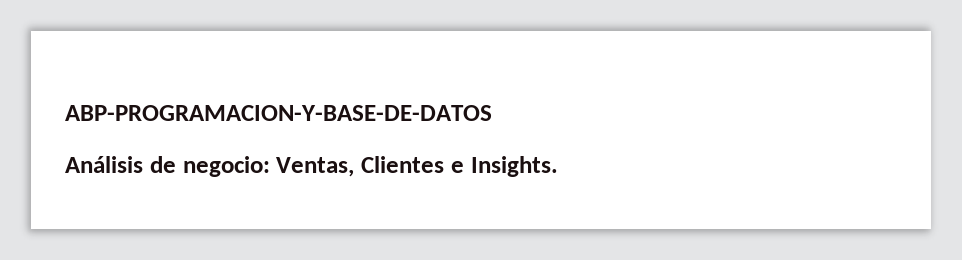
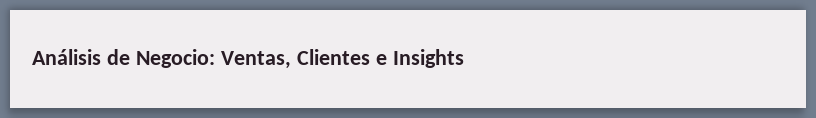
- ABP-PROGRAMACION-Y-BASE-DE-DATOS
- Análisis de negocio: Ventas, Clientes e Insights.
+ Análisis de Negocio: Ventas, Clientes e Insights

